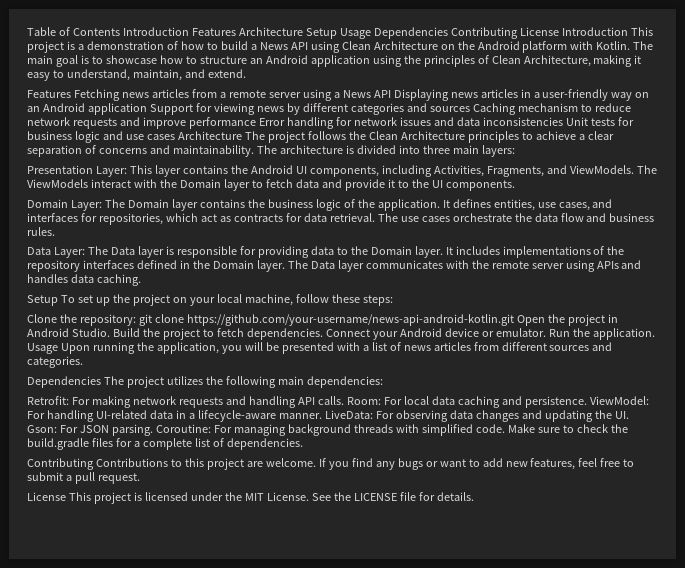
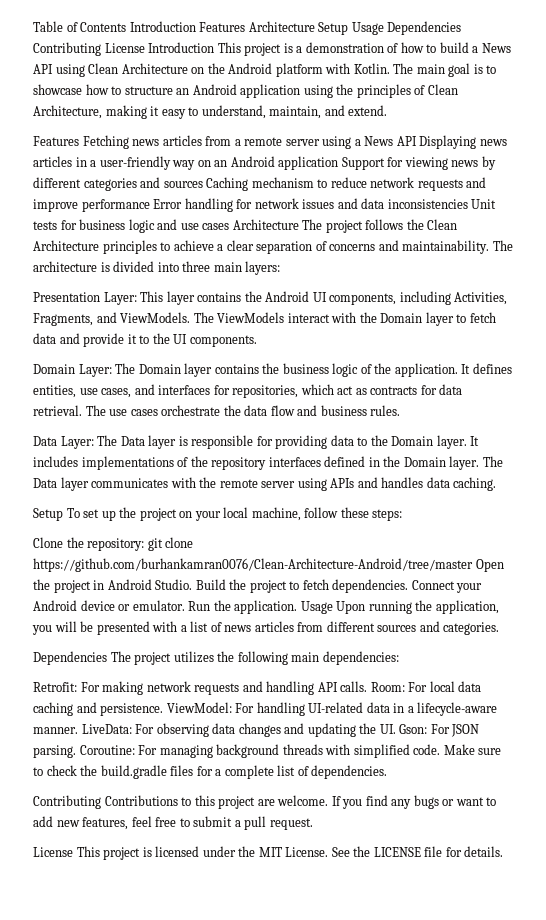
- Clone the repository: git clone https://github.com/your-username/news-api-android-kotlin.git Open the project in Android Studio.
+ Clone the repository: git clone https://github.com/burhankamran0076/Clean-Architecture-Android/tree/master Open the project in Android Studio.

